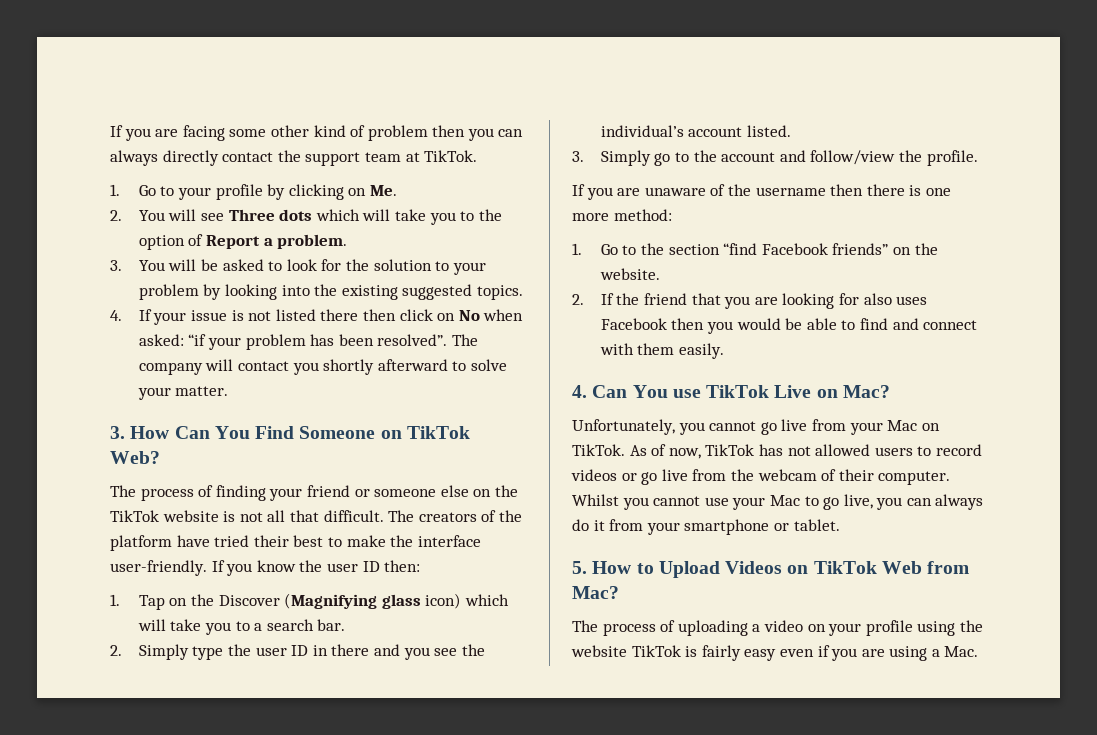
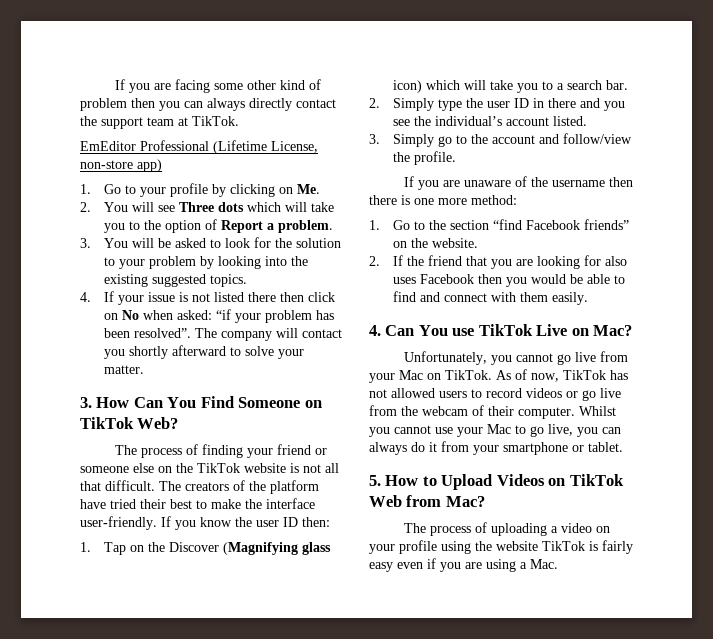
+ EmEditor Professional (Lifetime License, non-store app)

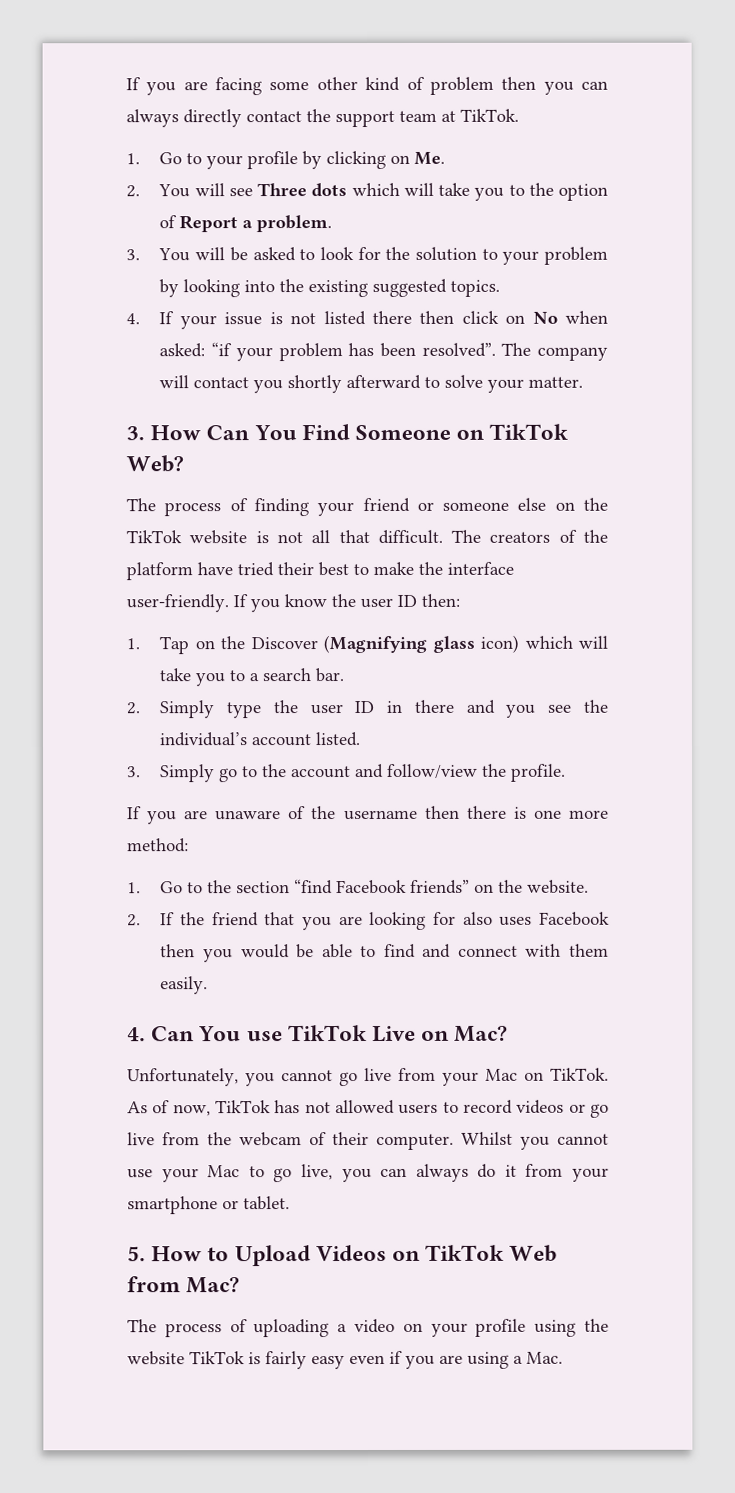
- EmEditor Professional (Lifetime License, non-store app)

